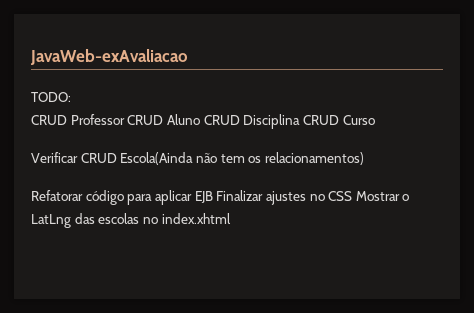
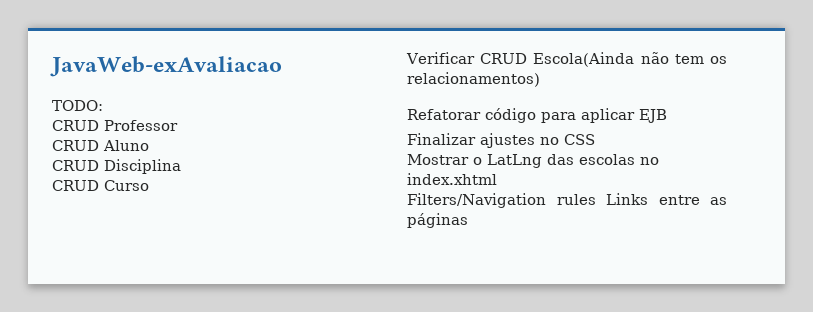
- CRUD Professor CRUD Aluno CRUD Disciplina CRUD Curso
+ CRUD Professor
+ CRUD Aluno
+ CRUD Disciplina
+ CRUD Curso
- Refatorar código para aplicar EJB Finalizar ajustes no CSS Mostrar o LatLng das escolas no index.xhtml
+ Refatorar código para aplicar EJB
+ Finalizar ajustes no CSS
+ Mostrar o LatLng das escolas no index.xhtml
+ Filters/Navigation rules Links entre as páginas

